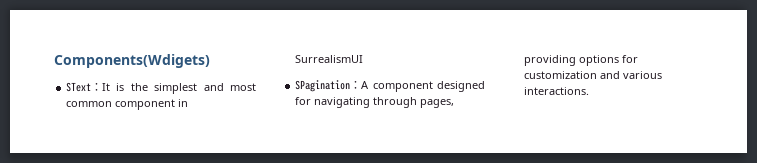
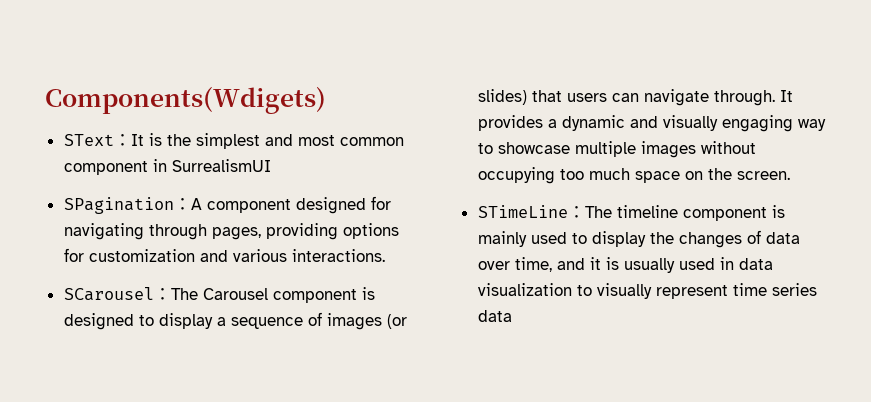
+ SCarousel：The Carousel component is designed to display a sequence of images (or slides) that users can navigate through. It provides a dynamic and visually engaging way to showcase multiple images without occupying too much space on the screen.
+ STimeLine：The timeline component is mainly used to display the changes of data over time, and it is usually used in data visualization to visually represent time series data

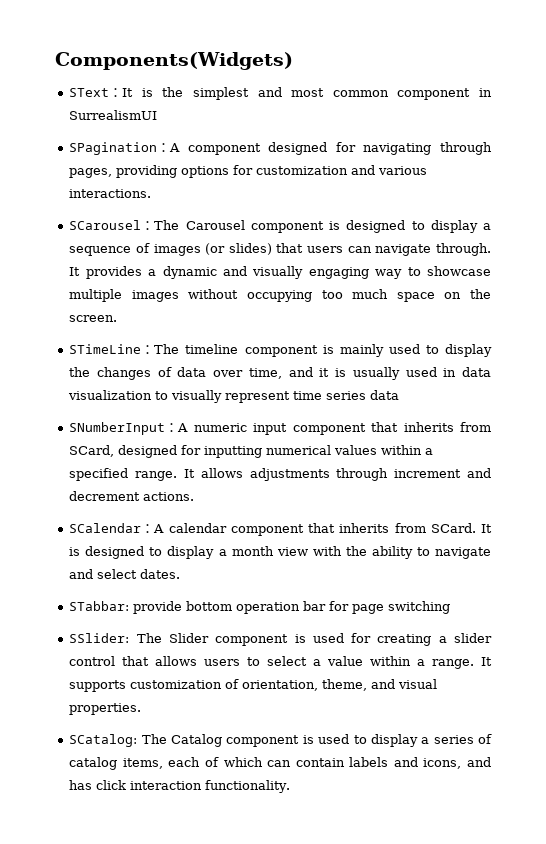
- Components(Wdigets)
+ Components(Widgets)
+ SNumberInput：A numeric input component that inherits from SCard, designed for inputting numerical values within a specified range. It allows adjustments through increment and decrement actions.
+ SCalendar：A calendar component that inherits from SCard. It is designed to display a month view with the ability to navigate and select dates.
+ STabbar: provide bottom operation bar for page switching
+ SSlider: The Slider component is used for creating a slider control that allows users to select a value within a range. It supports customization of orientation, theme, and visual properties.
+ SCatalog: The Catalog component is used to display a series of catalog items, each of which can contain labels and icons, and has click interaction functionality.

